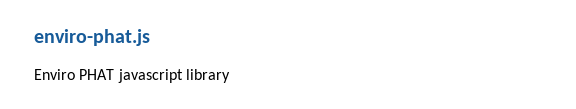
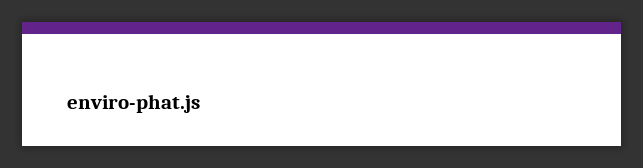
- Enviro PHAT javascript library

